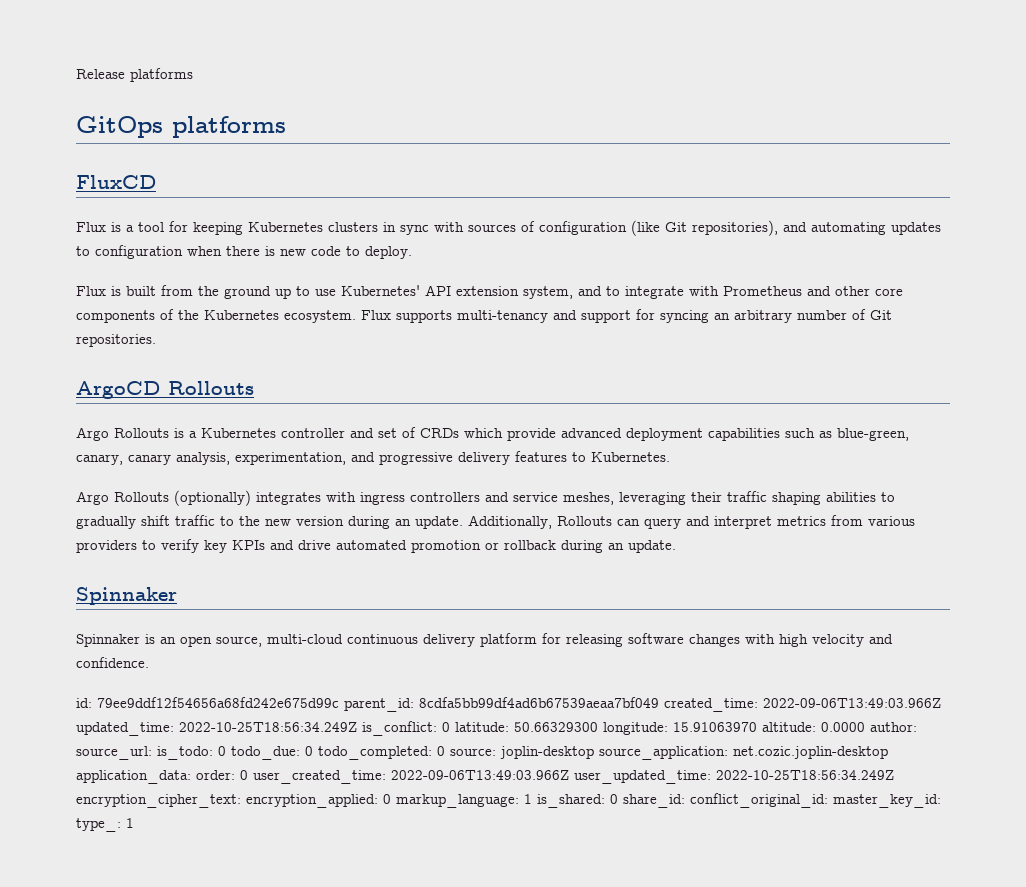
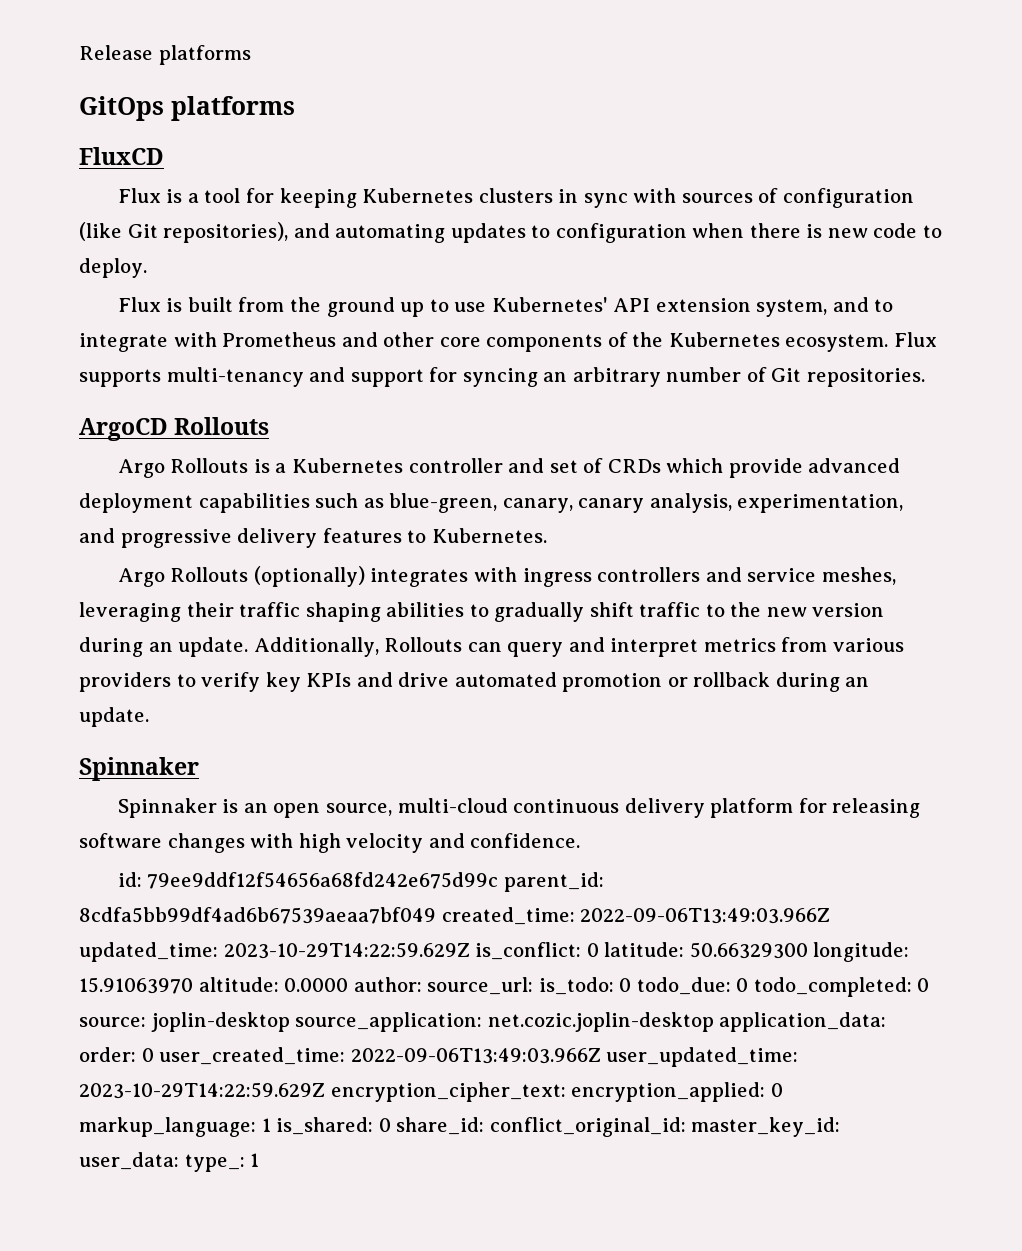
- id: 79ee9ddf12f54656a68fd242e675d99c parent_id: 8cdfa5bb99df4ad6b67539aeaa7bf049 created_time: 2022-09-06T13:49:03.966Z updated_time: 2022-10-25T18:56:34.249Z is_conflict: 0 latitude: 50.66329300 longitude: 15.91063970 altitude: 0.0000 author: source_url: is_todo: 0 todo_due: 0 todo_completed: 0 source: joplin-desktop source_application: net.cozic.joplin-desktop application_data: order: 0 user_created_time: 2022-09-06T13:49:03.966Z user_updated_time: 2022-10-25T18:56:34.249Z encryption_cipher_text: encryption_applied: 0 markup_language: 1 is_shared: 0 share_id: conflict_original_id: master_key_id: type_: 1
+ id: 79ee9ddf12f54656a68fd242e675d99c parent_id: 8cdfa5bb99df4ad6b67539aeaa7bf049 created_time: 2022-09-06T13:49:03.966Z updated_time: 2023-10-29T14:22:59.629Z is_conflict: 0 latitude: 50.66329300 longitude: 15.91063970 altitude: 0.0000 author: source_url: is_todo: 0 todo_due: 0 todo_completed: 0 source: joplin-desktop source_application: net.cozic.joplin-desktop application_data: order: 0 user_created_time: 2022-09-06T13:49:03.966Z user_updated_time: 2023-10-29T14:22:59.629Z encryption_cipher_text: encryption_applied: 0 markup_language: 1 is_shared: 0 share_id: conflict_original_id: master_key_id: user_data: type_: 1

